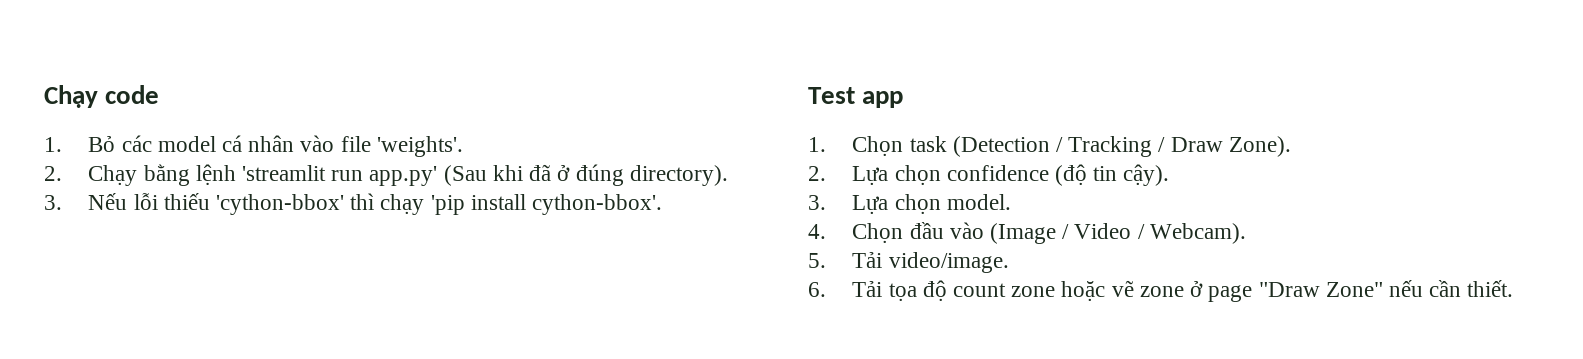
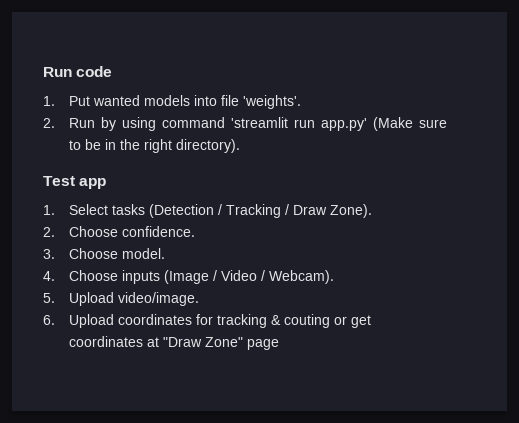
- Chạy code
+ Run code
- 1. Bỏ các model cá nhân vào file 'weights'.
- 2. Chạy bằng lệnh 'streamlit run app.py' (Sau khi đã ở đúng directory).
- 3. Nếu lỗi thiếu 'cython-bbox' thì chạy 'pip install cython-bbox'.
+ 1. Put wanted models into file 'weights'.
+ 2. Run by using command 'streamlit run app.py' (Make sure to be in the right directory).
- 1. Chọn task (Detection / Tracking / Draw Zone).
+ 1. Select tasks (Detection / Tracking / Draw Zone).
- 2. Lựa chọn confidence (độ tin cậy).
- 3. Lựa chọn model.
+ 2. Choose confidence.
+ 3. Choose model.
- 4. Chọn đầu vào (Image / Video / Webcam).
+ 4. Choose inputs (Image / Video / Webcam).
- 5. Tải video/image.
+ 5. Upload video/image.
- 6. Tải tọa độ count zone hoặc vẽ zone ở page "Draw Zone" nếu cần thiết.
+ 6. Upload coordinates for tracking & couting or get coordinates at "Draw Zone" page

